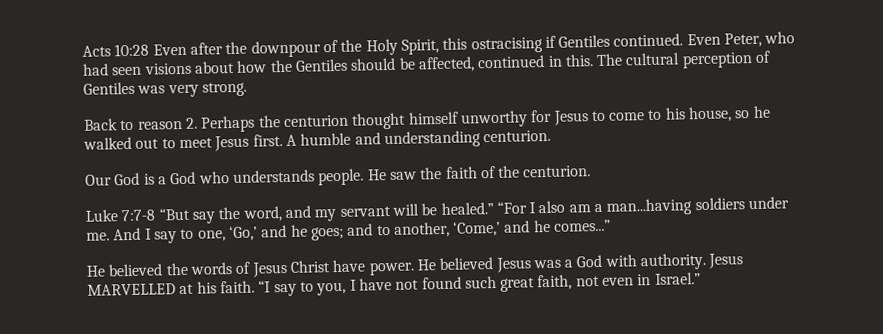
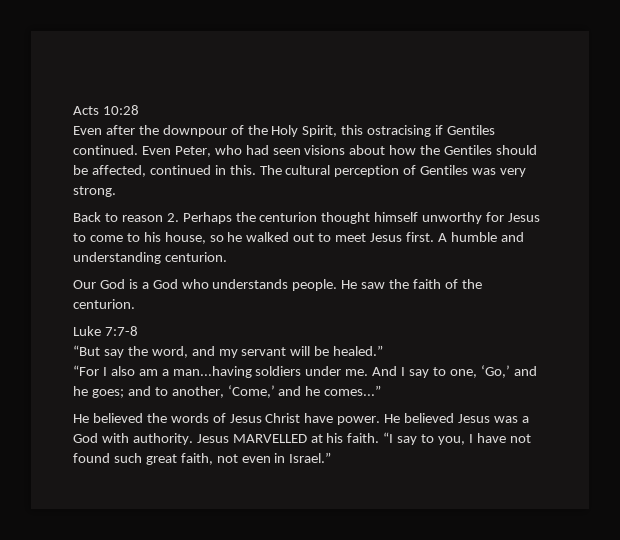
- Acts 10:28 Even after the downpour of the Holy Spirit, this ostracising if Gentiles continued.
+ Acts 10:28
+ Even after the downpour of the Holy Spirit, this ostracising if Gentiles continued.
- Luke 7:7-8 “But say the word, and my servant will be healed.” “For I also am a man...having soldiers under me.
+ Luke 7:7-8
+ “But say the word, and my servant will be healed.”
+ “For I also am a man...having soldiers under me.

